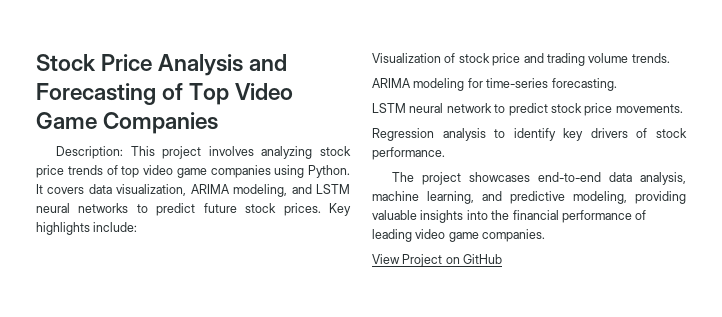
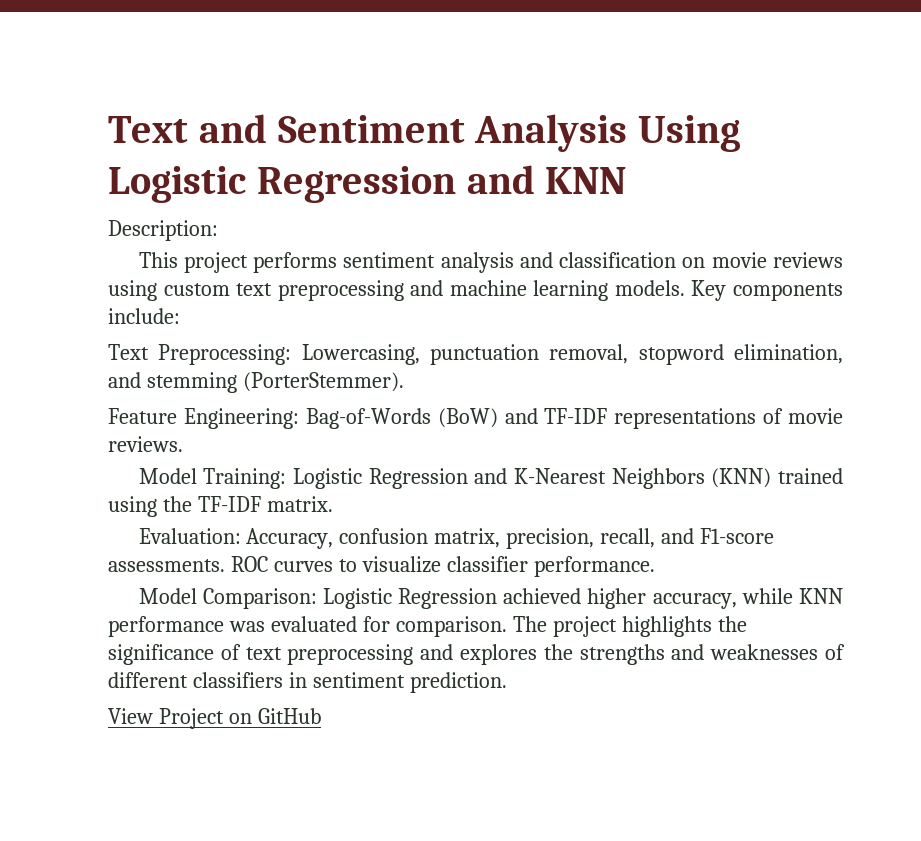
- Stock Price Analysis and Forecasting of Top Video Game Companies
+ Text and Sentiment Analysis Using Logistic Regression and KNN
- Description: This project involves analyzing stock price trends of top video game companies using Python. It covers data visualization, ARIMA modeling, and LSTM neural networks to predict future stock prices. Key highlights include:
- Visualization of stock price and trading volume trends.
- ARIMA modeling for time-series forecasting.
- LSTM neural network to predict stock price movements.
- Regression analysis to identify key drivers of stock performance.
- The project showcases end-to-end data analysis, machine learning, and predictive modeling, providing valuable insights into the financial performance of leading video game companies.
+ Description:
+ This project performs sentiment analysis and classification on movie reviews using custom text preprocessing and machine learning models. Key components include:
+ Text Preprocessing: Lowercasing, punctuation removal, stopword elimination, and stemming (PorterStemmer).
+ Feature Engineering: Bag-of-Words (BoW) and TF-IDF representations of movie reviews.
+ Model Training: Logistic Regression and K-Nearest Neighbors (KNN) trained using the TF-IDF matrix.
+ Evaluation: Accuracy, confusion matrix, precision, recall, and F1-score assessments. ROC curves to visualize classifier performance.
+ Model Comparison: Logistic Regression achieved higher accuracy, while KNN performance was evaluated for comparison. The project highlights the significance of text preprocessing and explores the strengths and weaknesses of different classifiers in sentiment prediction.

